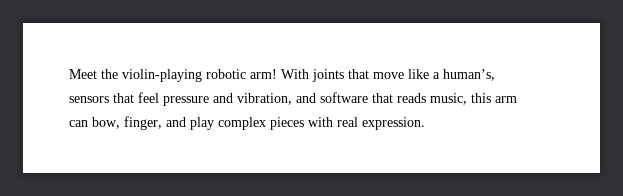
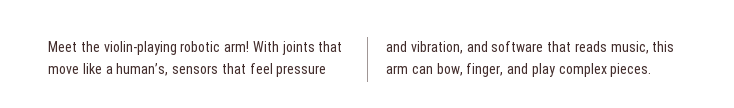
- With joints that move like a human’s, sensors that feel pressure and vibration, and software that reads music, this arm can bow, finger, and play complex pieces with real expression.
+ With joints that move like a human’s, sensors that feel pressure and vibration, and software that reads music, this arm can bow, finger, and play complex pieces.

